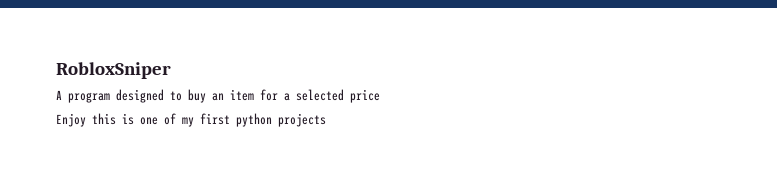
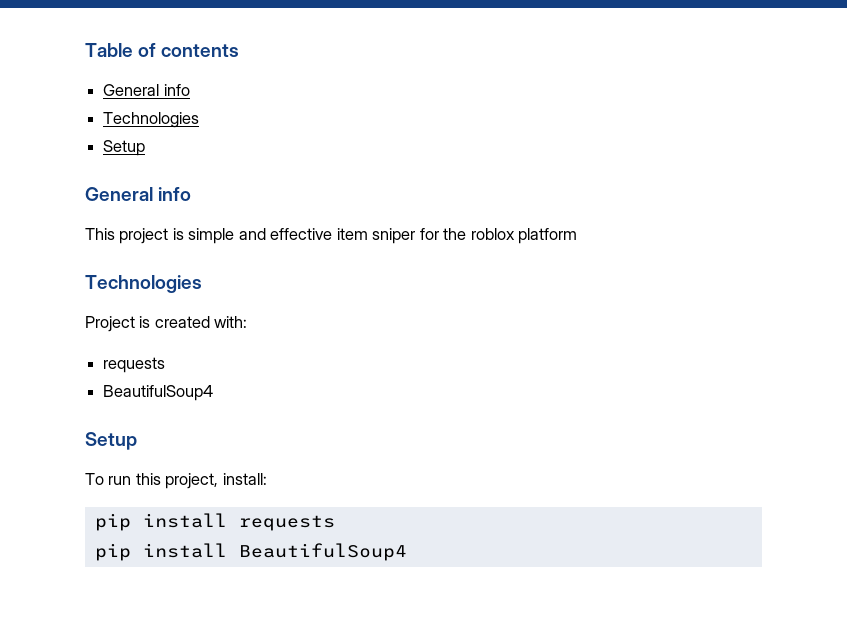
- RobloxSniper
- A program designed to buy an item for a selected price
- Enjoy this is one of my first python projects
+ Table of contents
+ General info
+ Technologies
+ Setup
+ General info
+ This project is simple and effective item sniper for the roblox platform
+ Technologies
+ Project is created with:
+ requests
+ BeautifulSoup4
+ Setup
+ To run this project, install:
+ pip install requests
+ pip install BeautifulSoup4

